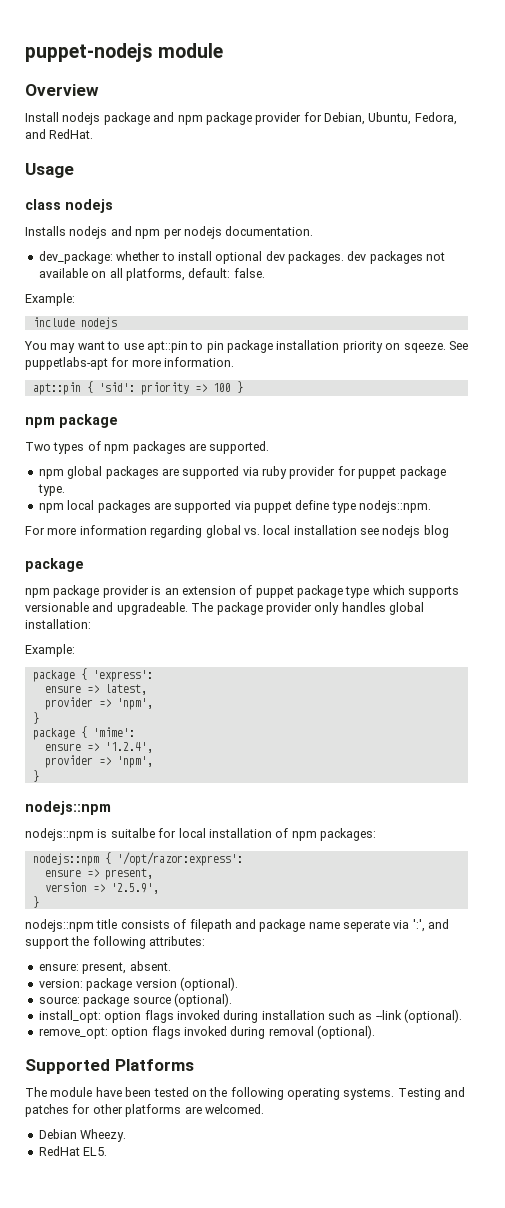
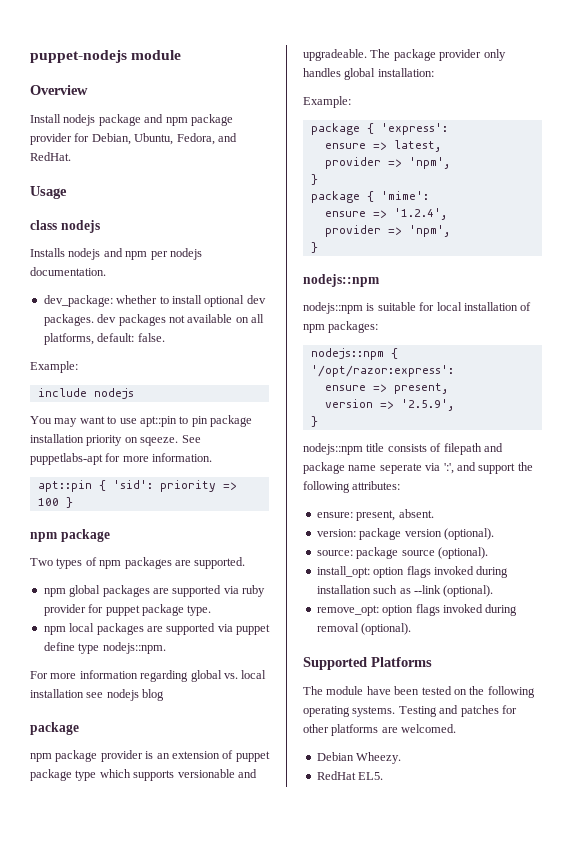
- nodejs::npm is suitalbe for local installation of npm packages:
+ nodejs::npm is suitable for local installation of npm packages:

